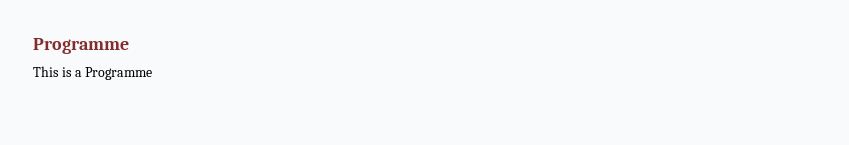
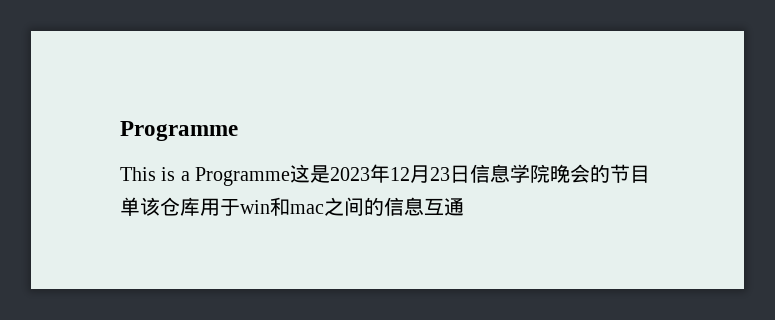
- This is a Programme
+ This is a Programme这是2023年12月23日信息学院晚会的节目单该仓库用于win和mac之间的信息互通

